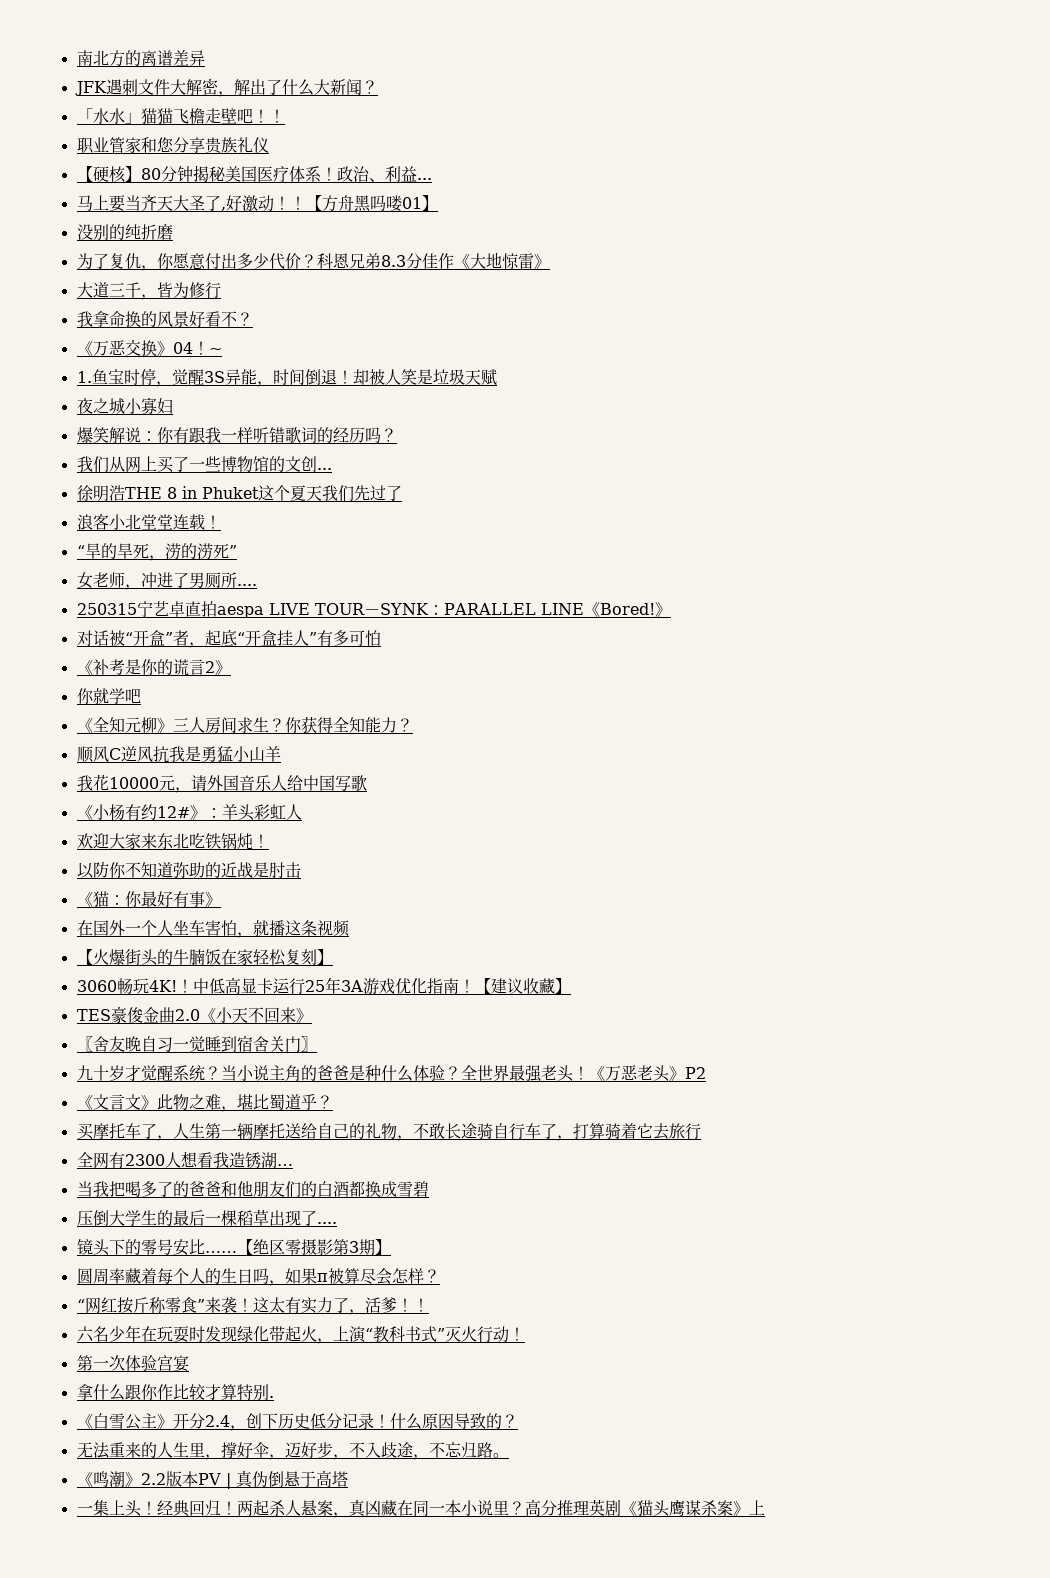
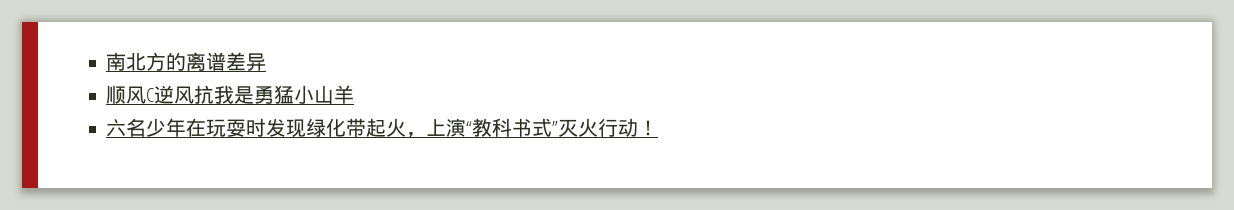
- JFK遇刺文件大解密，解出了什么大新闻？
- 「水水」猫猫飞檐走壁吧！！
- 职业管家和您分享贵族礼仪
- 【硬核】80分钟揭秘美国医疗体系！政治、利益...
- 马上要当齐天大圣了,好激动！！【方舟黑吗喽01】
- 没别的纯折磨
- 为了复仇，你愿意付出多少代价？科恩兄弟8.3分佳作《大地惊雷》
- 大道三千，皆为修行
- 我拿命换的风景好看不？
- 《万恶交换》04！~
- 1.鱼宝时停，觉醒3S异能，时间倒退！却被人笑是垃圾天赋
- 夜之城小寡妇
- 爆笑解说：你有跟我一样听错歌词的经历吗？
- 我们从网上买了一些博物馆的文创...
- 徐明浩THE 8 in Phuket这个夏天我们先过了
- 浪客小北堂堂连载！
- “旱的旱死，涝的涝死”
- 女老师，冲进了男厕所....
- 250315宁艺卓直拍aespa LIVE TOUR－SYNK：PARALLEL LINE《Bored!》
- 对话被“开盒”者，起底“开盒挂人”有多可怕
- 《补考是你的谎言2》
- 你就学吧
- 《全知元柳》三人房间求生？你获得全知能力？
- 我花10000元，请外国音乐人给中国写歌
- 《小杨有约12#》：羊头彩虹人
- 欢迎大家来东北吃铁锅炖！
- 以防你不知道弥助的近战是肘击
- 《猫：你最好有事》
- 在国外一个人坐车害怕，就播这条视频
- 【火爆街头的牛腩饭在家轻松复刻】
- 3060畅玩4K!！中低高显卡运行25年3A游戏优化指南！【建议收藏】
- TES豪俊金曲2.0《小天不回来》
- 〖舍友晚自习一觉睡到宿舍关门〗
- 九十岁才觉醒系统？当小说主角的爸爸是种什么体验？全世界最强老头！《万恶老头》P2
- 《文言文》此物之难，堪比蜀道乎？
- 买摩托车了，人生第一辆摩托送给自己的礼物，不敢长途骑自行车了，打算骑着它去旅行
- 全网有2300人想看我造锈湖…
- 当我把喝多了的爸爸和他朋友们的白酒都换成雪碧
- 压倒大学生的最后一棵稻草出现了....
- 镜头下的零号安比……【绝区零摄影第3期】
- 圆周率藏着每个人的生日吗，如果π被算尽会怎样？
- “网红按斤称零食”来袭！这太有实力了，活爹！！
- 第一次体验宫宴
- 拿什么跟你作比较才算特别.
- 《白雪公主》开分2.4，创下历史低分记录！什么原因导致的？
- 无法重来的人生里，撑好伞，迈好步，不入歧途，不忘归路。
- 《鸣潮》2.2版本PV | 真伪倒悬于高塔
- 一集上头！经典回归！两起杀人悬案，真凶藏在同一本小说里？高分推理英剧《猫头鹰谋杀案》上

